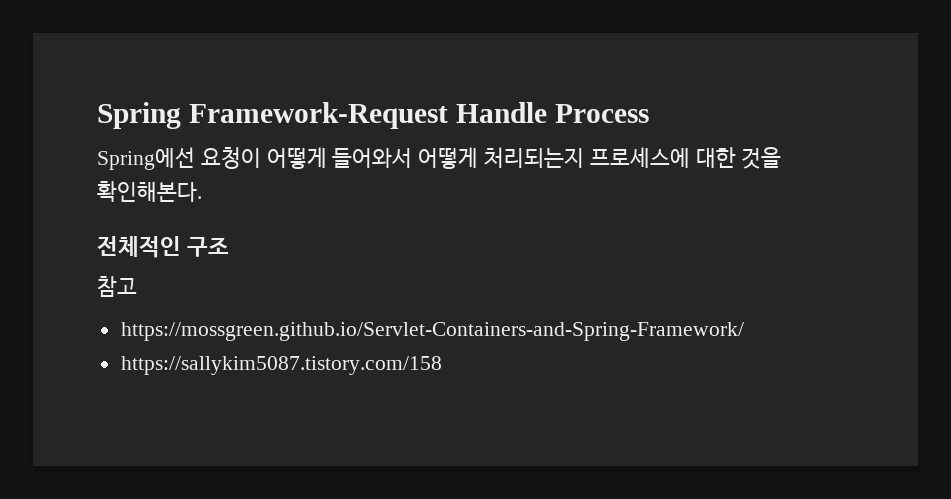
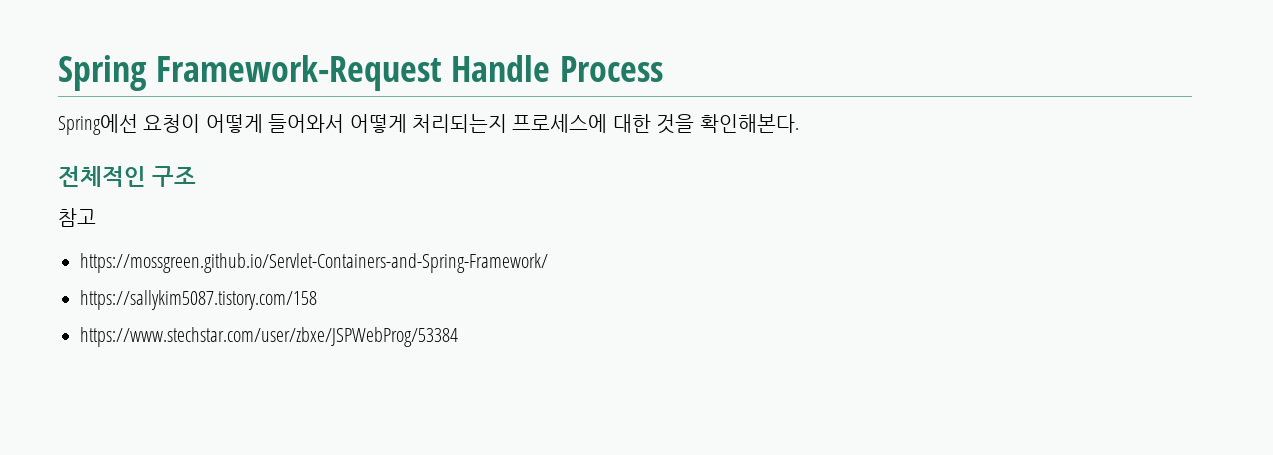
+ https://www.stechstar.com/user/zbxe/JSPWebProg/53384

